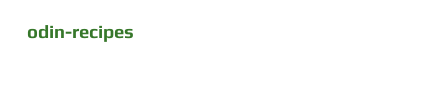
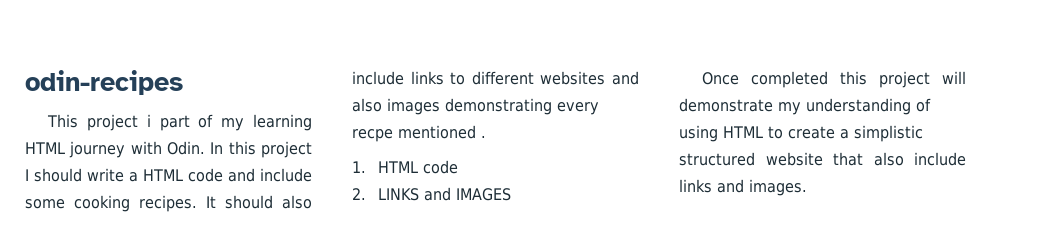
+ This project i part of my learning HTML journey with Odin. In this project I should write a HTML code and include some cooking recipes. It should also include links to different websites and also images demonstrating every recpe mentioned .
+ 1. HTML code
+ 2. LINKS and IMAGES
+ Once completed this project will demonstrate my understanding of using HTML to create a simplistic structured website that also include links and images.

